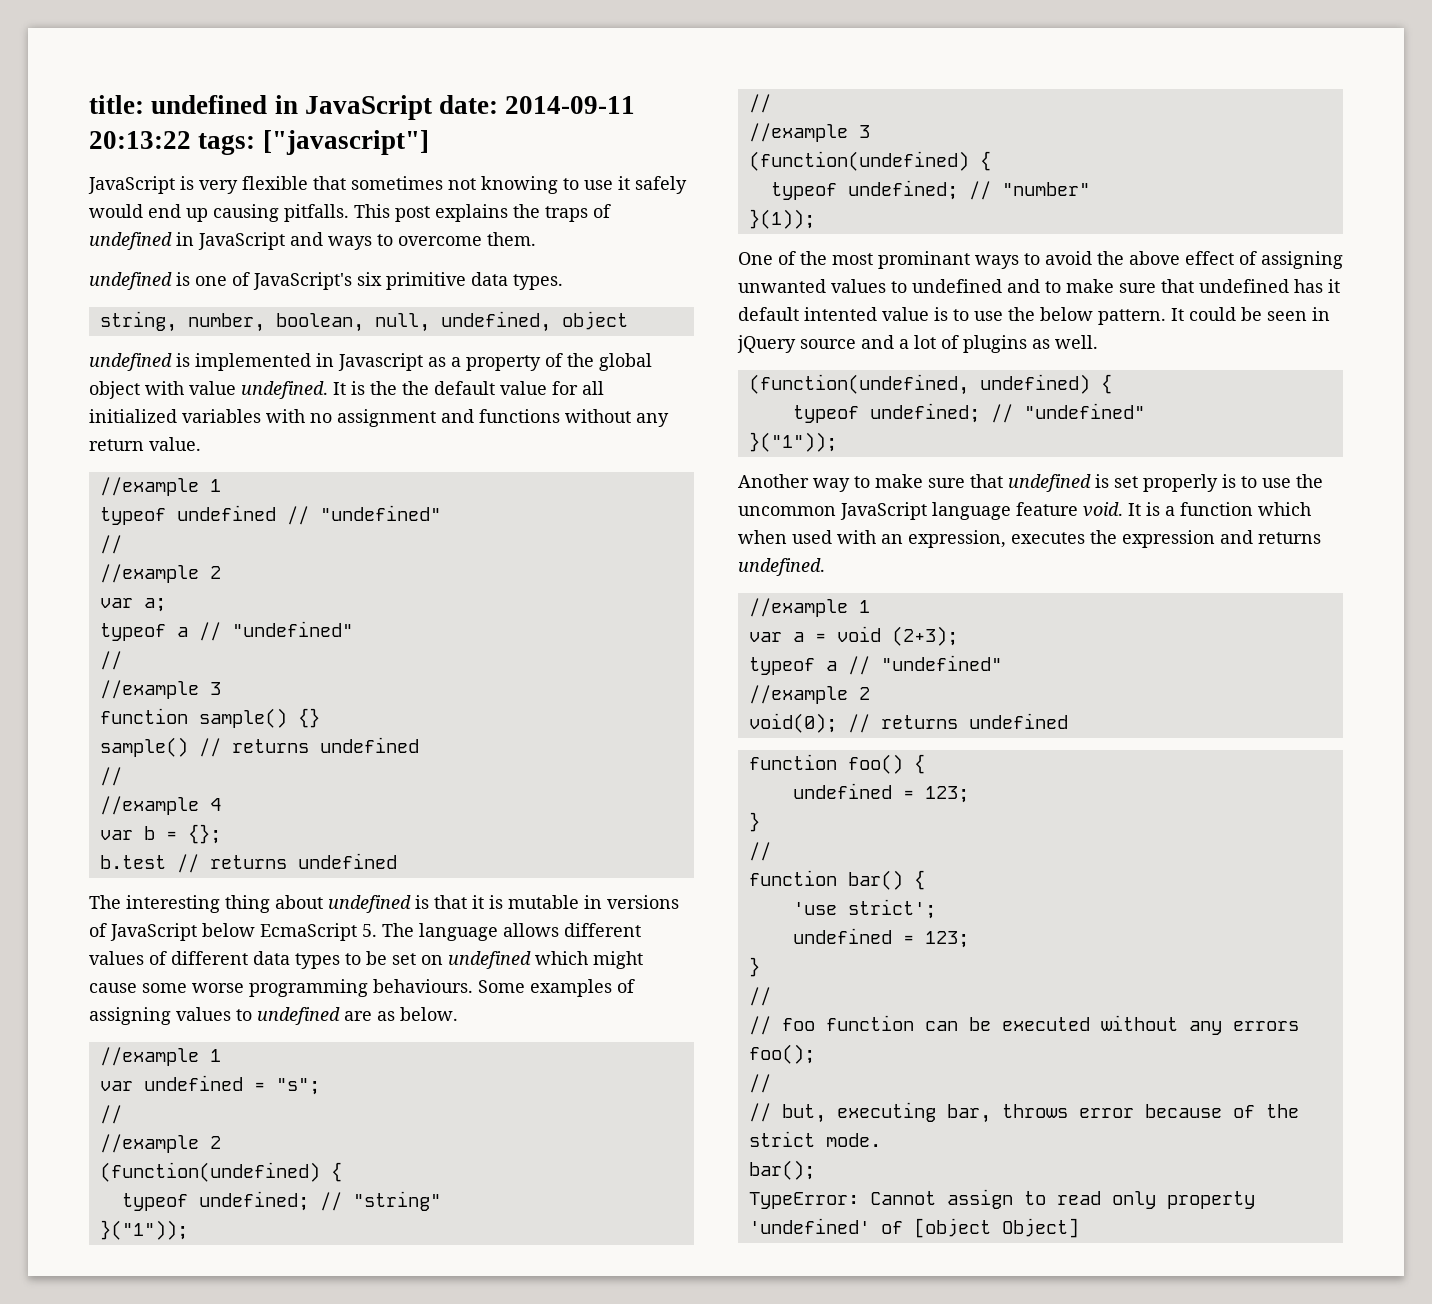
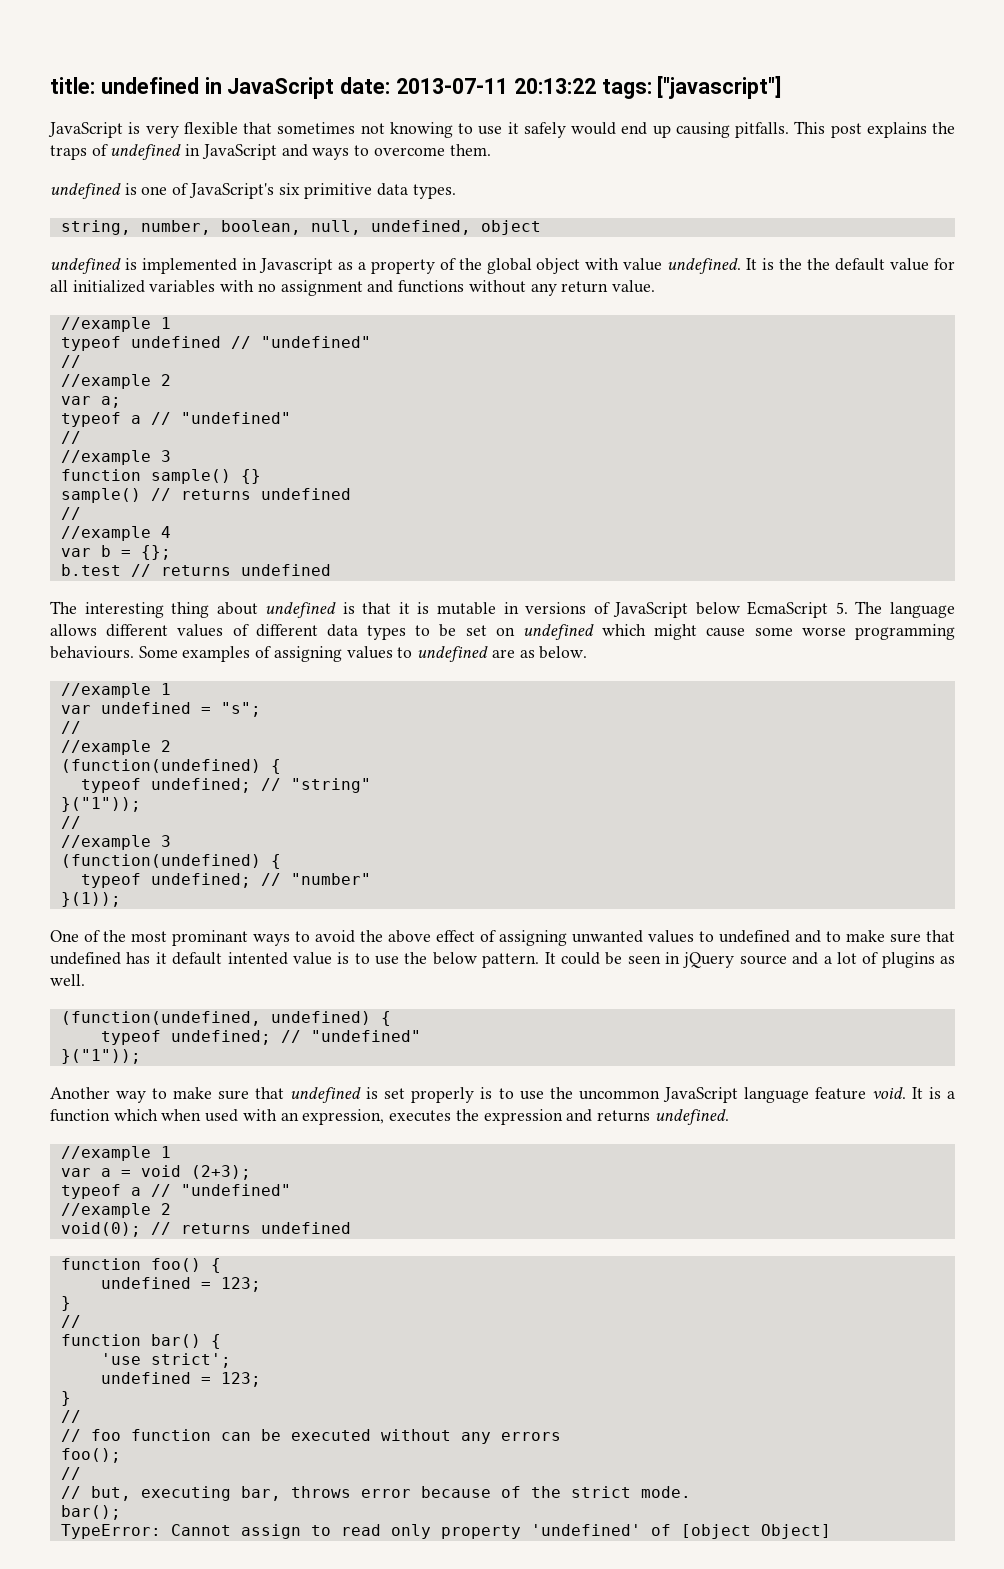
- title: undefined in JavaScript date: 2014-09-11 20:13:22 tags: ["javascript"]
+ title: undefined in JavaScript date: 2013-07-11 20:13:22 tags: ["javascript"]

